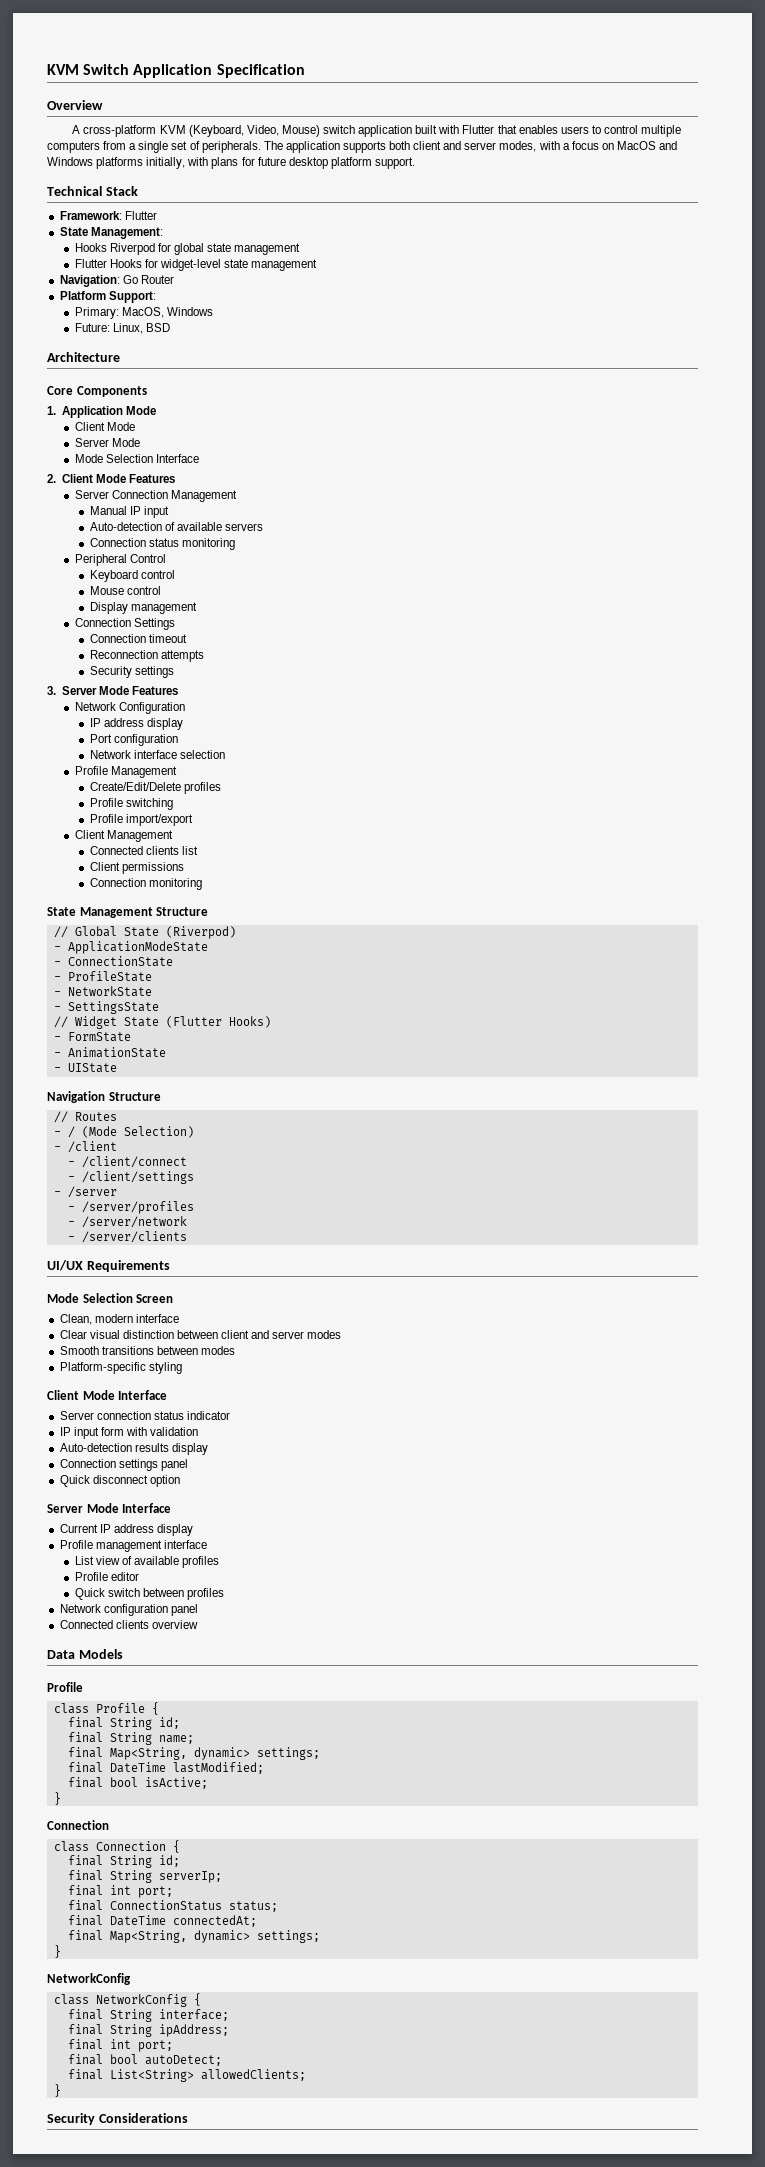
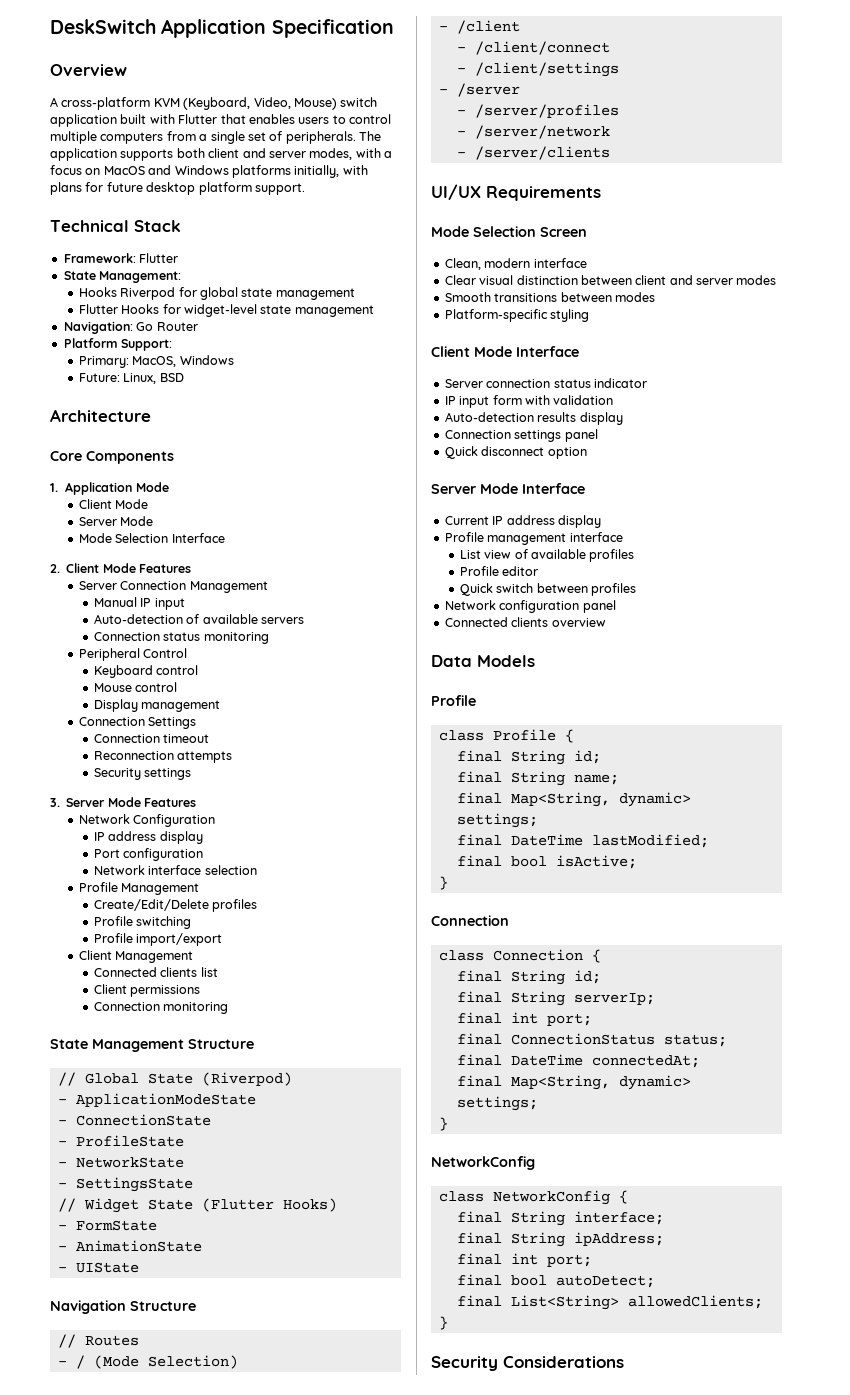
- KVM Switch Application Specification
+ DeskSwitch Application Specification

